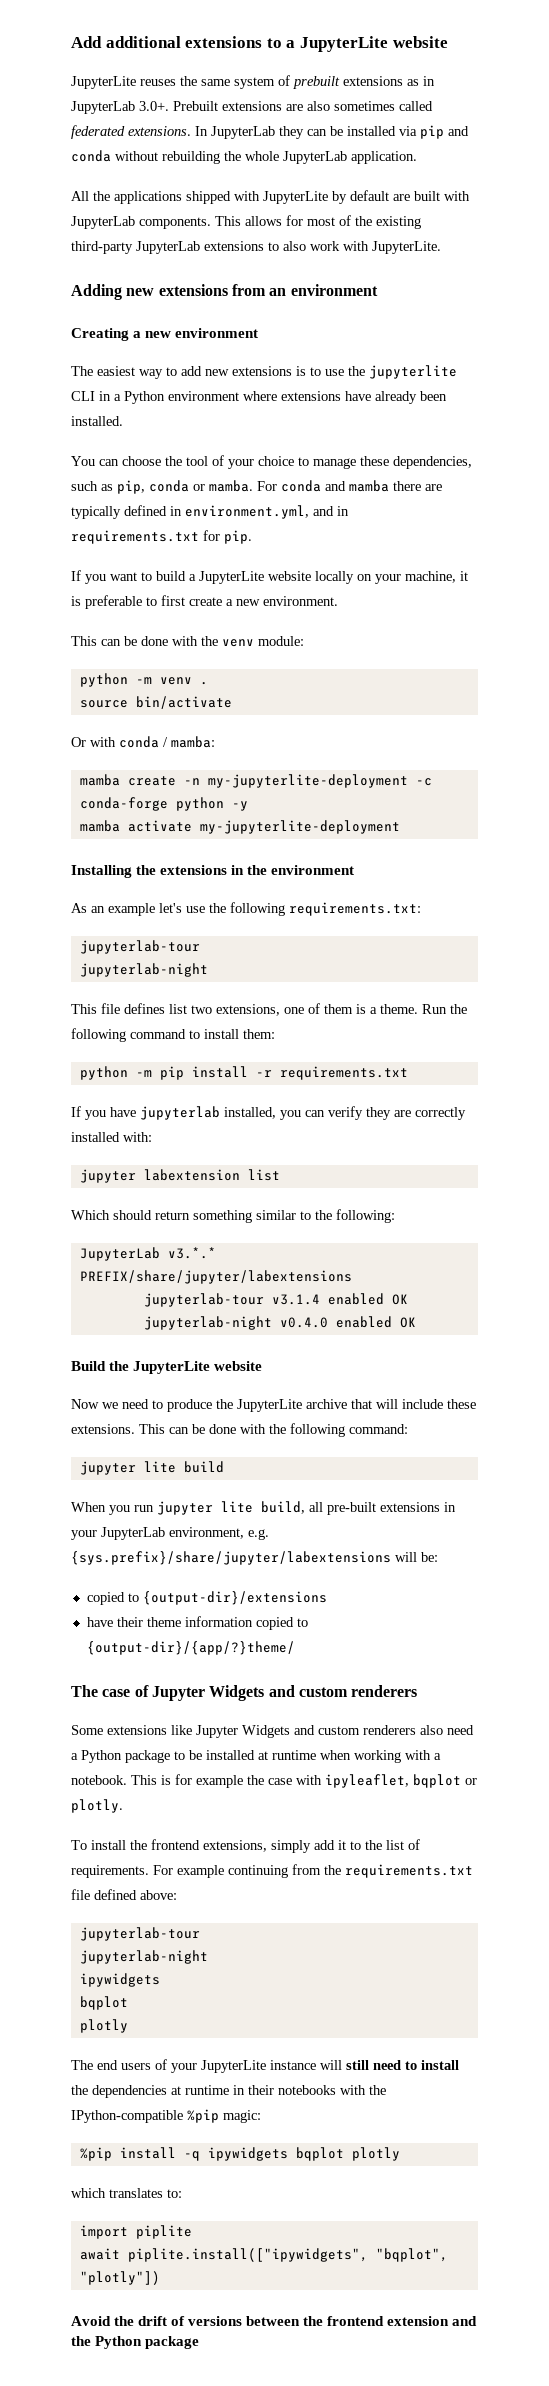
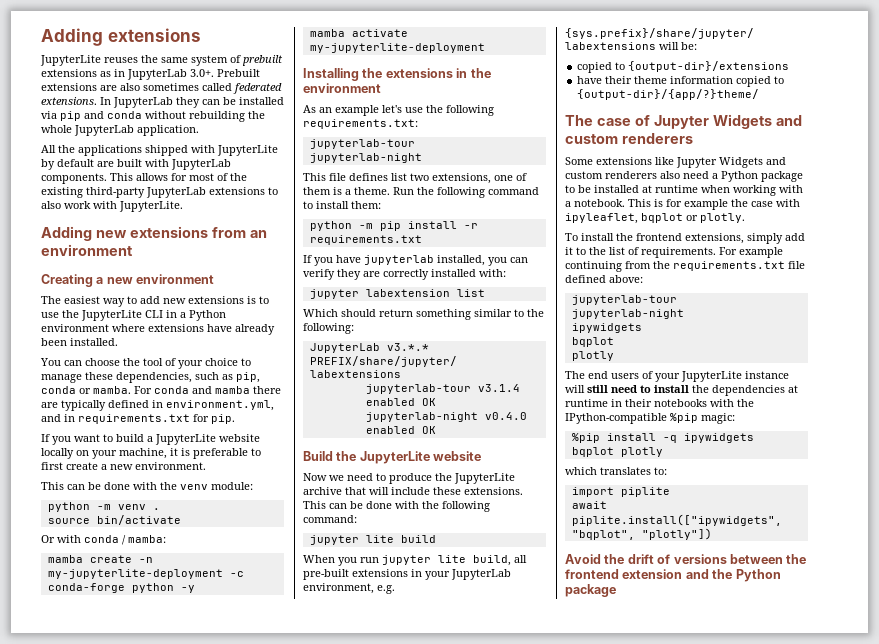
- Add additional extensions to a JupyterLite website
+ Adding extensions
- The easiest way to add new extensions is to use the jupyterlite CLI in a Python environment where extensions have already been installed.
+ The easiest way to add new extensions is to use the JupyterLite CLI in a Python environment where extensions have already been installed.

